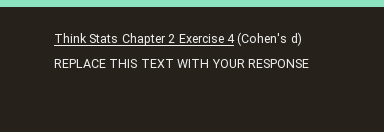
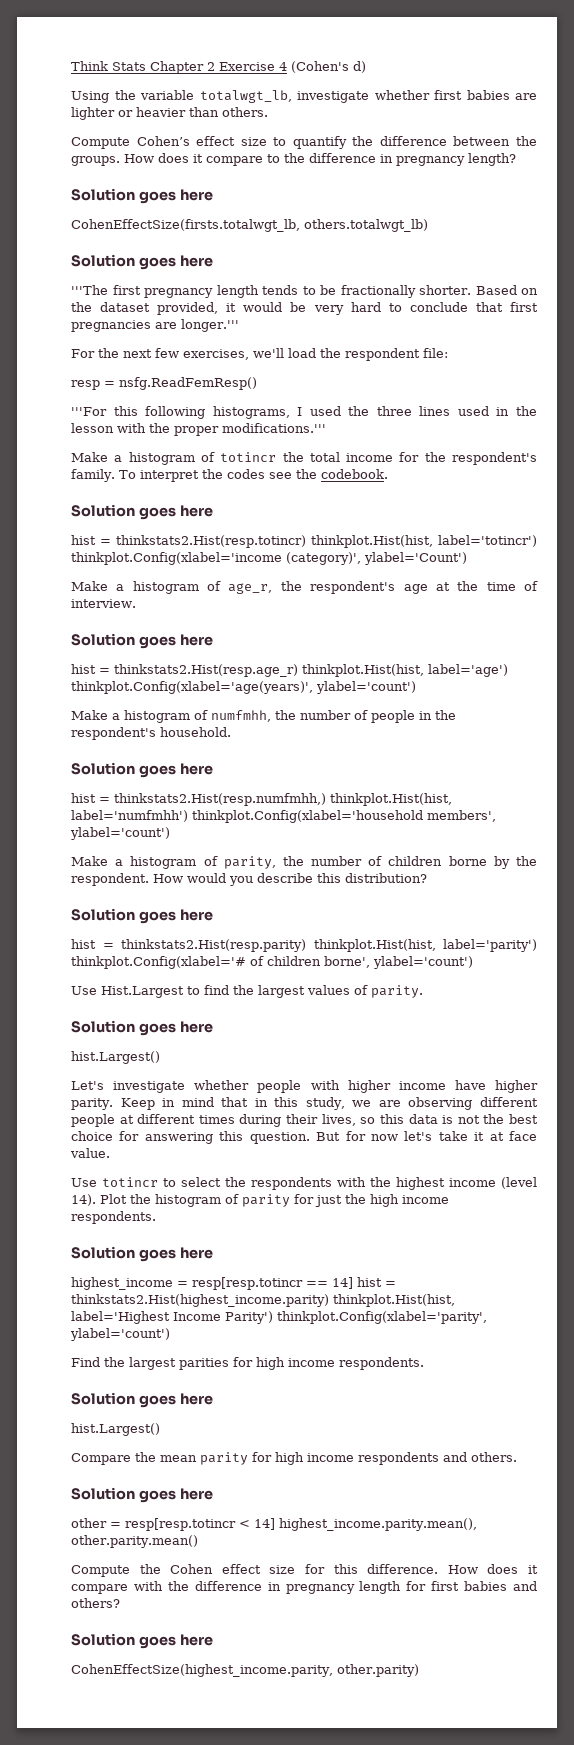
- REPLACE THIS TEXT WITH YOUR RESPONSE
+ Using the variable totalwgt_lb, investigate whether first babies are lighter or heavier than others.
+ Compute Cohen’s effect size to quantify the difference between the groups. How does it compare to the difference in pregnancy length?
+ Solution goes here
+ CohenEffectSize(firsts.totalwgt_lb, others.totalwgt_lb)
+ Solution goes here
+ '''The first pregnancy length tends to be fractionally shorter. Based on the dataset provided, it would be very hard to conclude that first pregnancies are longer.'''
+ For the next few exercises, we'll load the respondent file:
+ resp = nsfg.ReadFemResp()
+ '''For this following histograms, I used the three lines used in the lesson with the proper modifications.'''
+ Make a histogram of totincr the total income for the respondent's family. To interpret the codes see the codebook.
+ Solution goes here
+ hist = thinkstats2.Hist(resp.totincr) thinkplot.Hist(hist, label='totincr') thinkplot.Config(xlabel='income (category)', ylabel='Count')
+ Make a histogram of age_r, the respondent's age at the time of interview.
+ Solution goes here
+ hist = thinkstats2.Hist(resp.age_r) thinkplot.Hist(hist, label='age') thinkplot.Config(xlabel='age(years)', ylabel='count')
+ Make a histogram of numfmhh, the number of people in the respondent's household.
+ Solution goes here
+ hist = thinkstats2.Hist(resp.numfmhh,) thinkplot.Hist(hist, label='numfmhh') thinkplot.Config(xlabel='household members', ylabel='count')
+ Make a histogram of parity, the number of children borne by the respondent. How would you describe this distribution?
+ Solution goes here
+ hist = thinkstats2.Hist(resp.parity) thinkplot.Hist(hist, label='parity') thinkplot.Config(xlabel='# of children borne', ylabel='count')
+ Use Hist.Largest to find the largest values of parity.
+ Solution goes here
+ hist.Largest()
+ Let's investigate whether people with higher income have higher parity. Keep in mind that in this study, we are observing different people at different times during their lives, so this data is not the best choice for answering this question. But for now let's take it at face value.
+ Use totincr to select the respondents with the highest income (level 14). Plot the histogram of parity for just the high income respondents.
+ Solution goes here
+ highest_income = resp[resp.totincr == 14] hist = thinkstats2.Hist(highest_income.parity) thinkplot.Hist(hist, label='Highest Income Parity') thinkplot.Config(xlabel='parity', ylabel='count')
+ Find the largest parities for high income respondents.
+ Solution goes here
+ hist.Largest()
+ Compare the mean parity for high income respondents and others.
+ Solution goes here
+ other = resp[resp.totincr < 14] highest_income.parity.mean(), other.parity.mean()
+ Compute the Cohen effect size for this difference. How does it compare with the difference in pregnancy length for first babies and others?
+ Solution goes here
+ CohenEffectSize(highest_income.parity, other.parity)

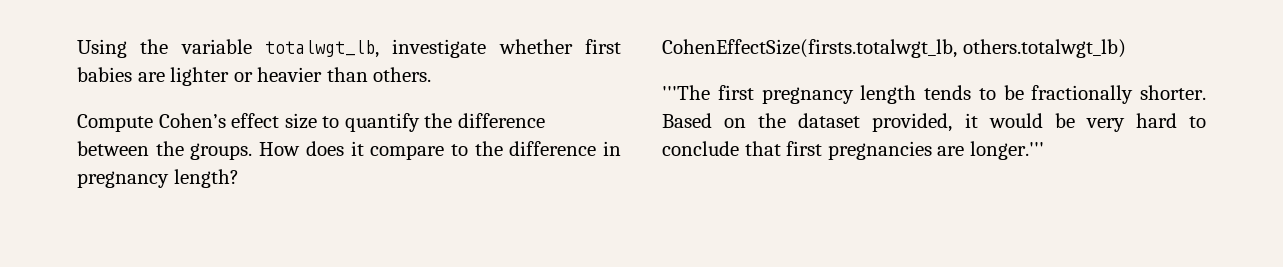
- Think Stats Chapter 2 Exercise 4 (Cohen's d)
  How does it compare to the difference in pregnancy length?
- Solution goes here
  CohenEffectSize(firsts.totalwgt_lb, others.totalwgt_lb)
- Solution goes here
- For the next few exercises, we'll load the respondent file:
- resp = nsfg.ReadFemResp()
- '''For this following histograms, I used the three lines used in the lesson with the proper modifications.'''
- Make a histogram of totincr the total income for the respondent's family. To interpret the codes see the codebook.
- Solution goes here
- hist = thinkstats2.Hist(resp.totincr) thinkplot.Hist(hist, label='totincr') thinkplot.Config(xlabel='income (category)', ylabel='Count')
- Make a histogram of age_r, the respondent's age at the time of interview.
- Solution goes here
- hist = thinkstats2.Hist(resp.age_r) thinkplot.Hist(hist, label='age') thinkplot.Config(xlabel='age(years)', ylabel='count')
- Make a histogram of numfmhh, the number of people in the respondent's household.
- Solution goes here
- hist = thinkstats2.Hist(resp.numfmhh,) thinkplot.Hist(hist, label='numfmhh') thinkplot.Config(xlabel='household members', ylabel='count')
- Make a histogram of parity, the number of children borne by the respondent. How would you describe this distribution?
- Solution goes here
- hist = thinkstats2.Hist(resp.parity) thinkplot.Hist(hist, label='parity') thinkplot.Config(xlabel='# of children borne', ylabel='count')
- Use Hist.Largest to find the largest values of parity.
- Solution goes here
- hist.Largest()
- Let's investigate whether people with higher income have higher parity. Keep in mind that in this study, we are observing different people at different times during their lives, so this data is not the best choice for answering this question. But for now let's take it at face value.
- Use totincr to select the respondents with the highest income (level 14). Plot the histogram of parity for just the high income respondents.
- Solution goes here
- highest_income = resp[resp.totincr == 14] hist = thinkstats2.Hist(highest_income.parity) thinkplot.Hist(hist, label='Highest Income Parity') thinkplot.Config(xlabel='parity', ylabel='count')
- Find the largest parities for high income respondents.
- Solution goes here
- hist.Largest()
- Compare the mean parity for high income respondents and others.
- Solution goes here
- other = resp[resp.totincr < 14] highest_income.parity.mean(), other.parity.mean()
- Compute the Cohen effect size for this difference. How does it compare with the difference in pregnancy length for first babies and others?
- Solution goes here
- CohenEffectSize(highest_income.parity, other.parity)

